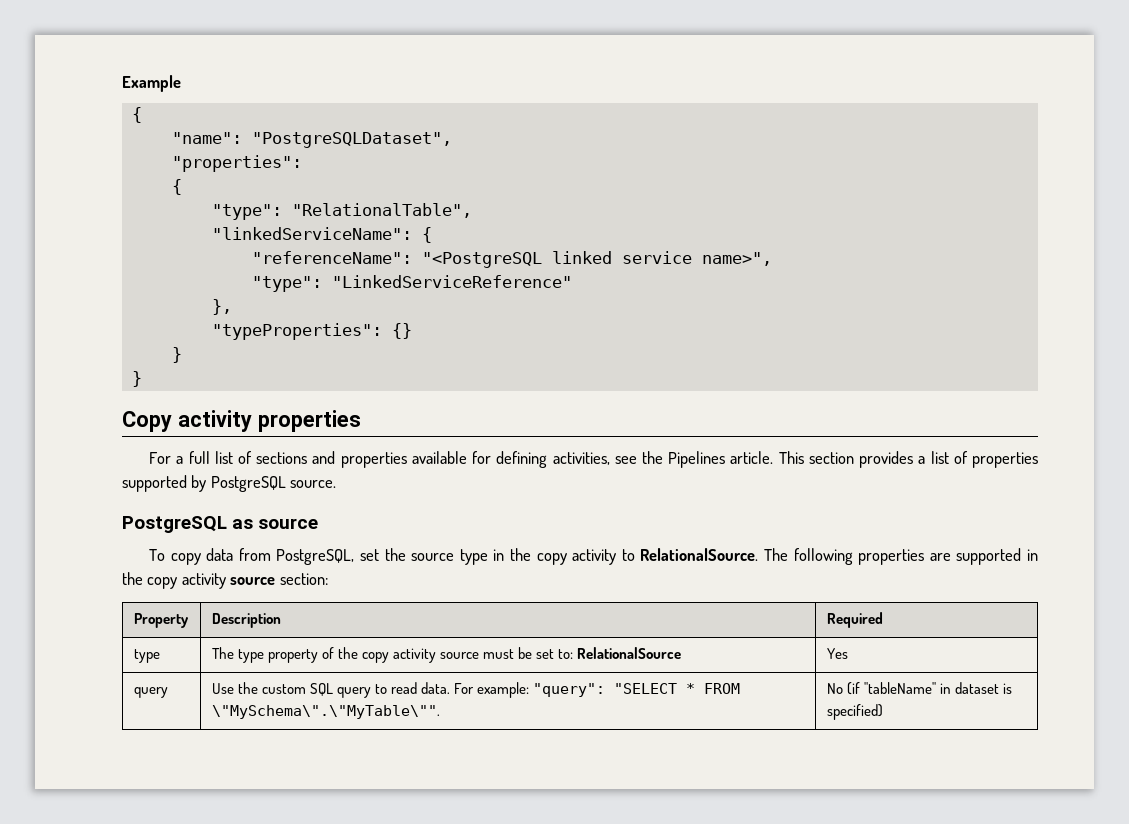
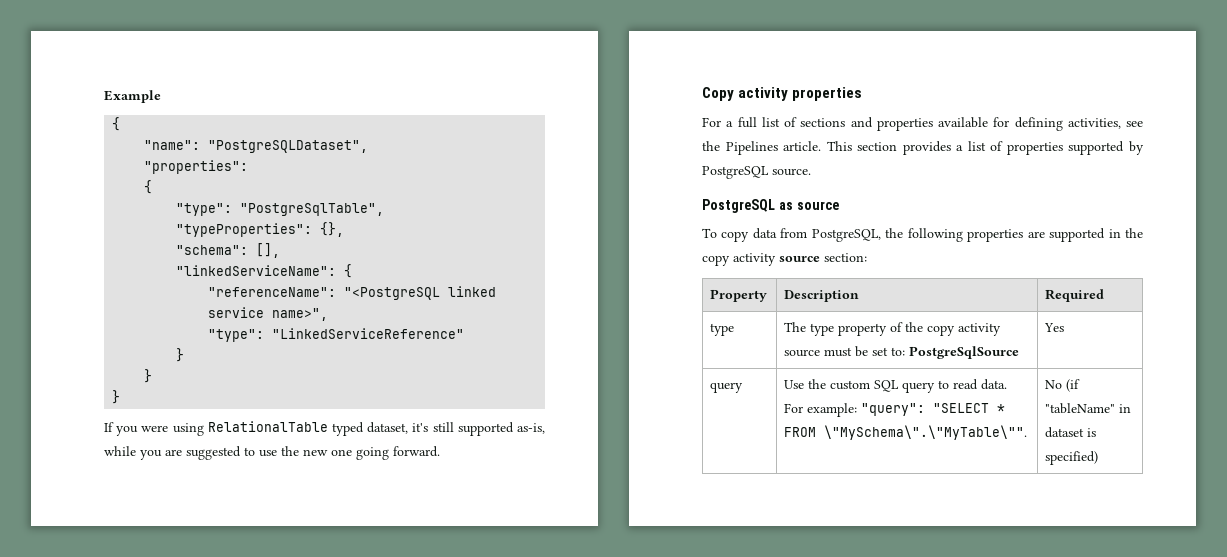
- "type": "RelationalTable",
+ "type": "PostgreSqlTable",
+ "typeProperties": {},
+ "schema": [],
  "type": "LinkedServiceReference"
- },
- "typeProperties": {}
  }
  }
+ }
+ If you were using RelationalTable typed dataset, it's still supported as-is, while you are suggested to use the new one going forward.
- To copy data from PostgreSQL, set the source type in the copy activity to RelationalSource. The following properties are supported in the copy activity source section:
+ To copy data from PostgreSQL, the following properties are supported in the copy activity source section:
- type | The type property of the copy activity source must be set to: RelationalSource | Yes
+ type | The type property of the copy activity source must be set to: PostgreSqlSource | Yes

